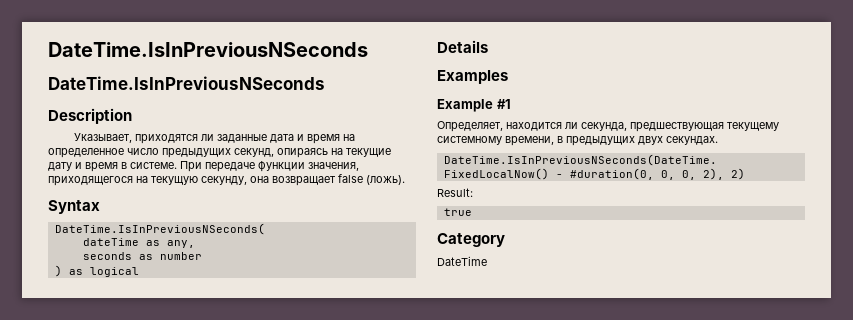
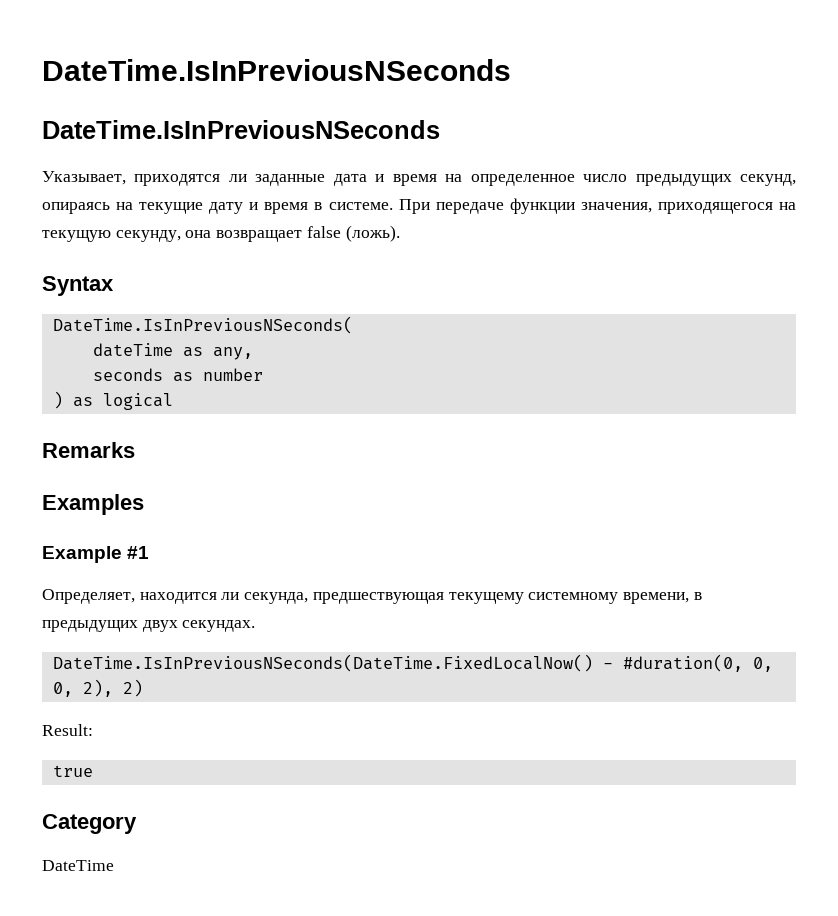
- Description
- Details
+ Remarks

